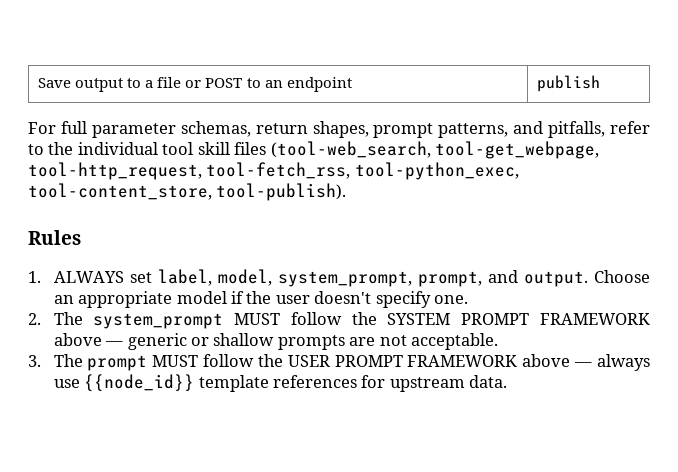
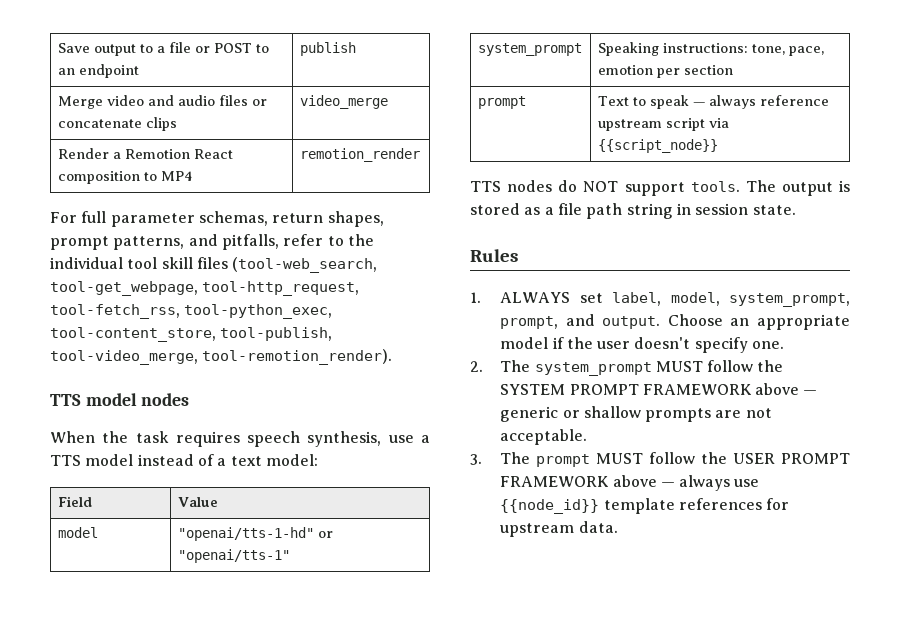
+ Merge video and audio files or concatenate clips | video_merge
+ Render a Remotion React composition to MP4 | remotion_render
- For full parameter schemas, return shapes, prompt patterns, and pitfalls, refer to the individual tool skill files (tool-web_search, tool-get_webpage, tool-http_request, tool-fetch_rss, tool-python_exec, tool-content_store, tool-publish).
+ For full parameter schemas, return shapes, prompt patterns, and pitfalls, refer to the individual tool skill files (tool-web_search, tool-get_webpage, tool-http_request, tool-fetch_rss, tool-python_exec, tool-content_store, tool-publish, tool-video_merge, tool-remotion_render).
+ TTS model nodes
+ When the task requires speech synthesis, use a TTS model instead of a text model:
+ Field | Value
+ model | "openai/tts-1-hd" or "openai/tts-1"
+ system_prompt | Speaking instructions: tone, pace, emotion per section
+ prompt | Text to speak — always reference upstream script via {{script_node}}
+ TTS nodes do NOT support tools. The output is stored as a file path string in session state.

